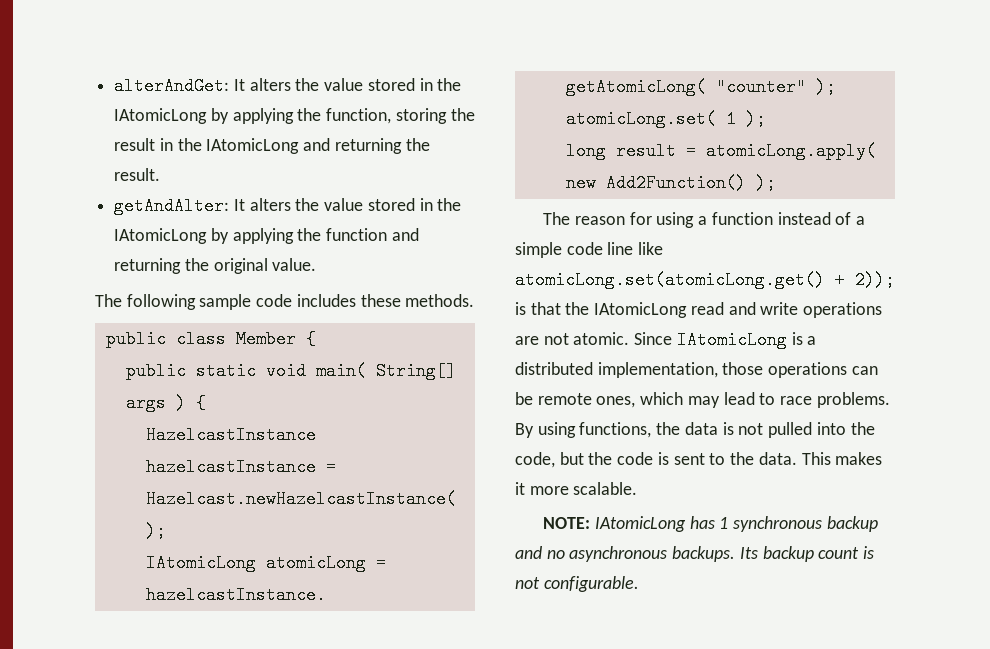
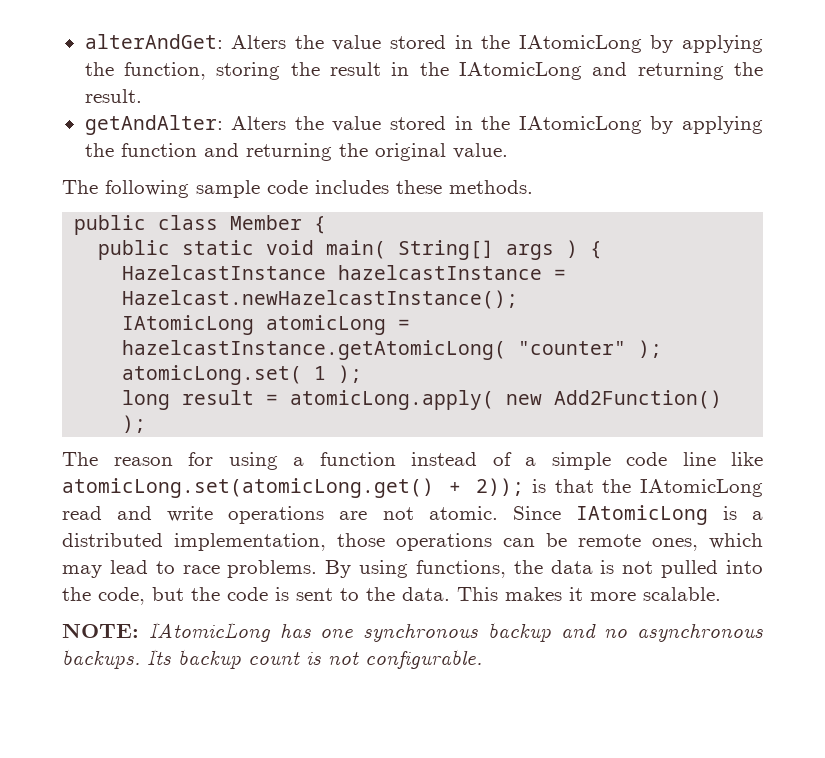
- alterAndGet: It alters the value stored in the IAtomicLong by applying the function, storing the result in the IAtomicLong and returning the result.
+ alterAndGet: Alters the value stored in the IAtomicLong by applying the function, storing the result in the IAtomicLong and returning the result.
- getAndAlter: It alters the value stored in the IAtomicLong by applying the function and returning the original value.
+ getAndAlter: Alters the value stored in the IAtomicLong by applying the function and returning the original value.
- NOTE: IAtomicLong has 1 synchronous backup and no asynchronous backups.
+ NOTE: IAtomicLong has one synchronous backup and no asynchronous backups.

